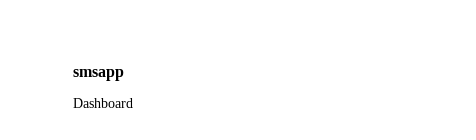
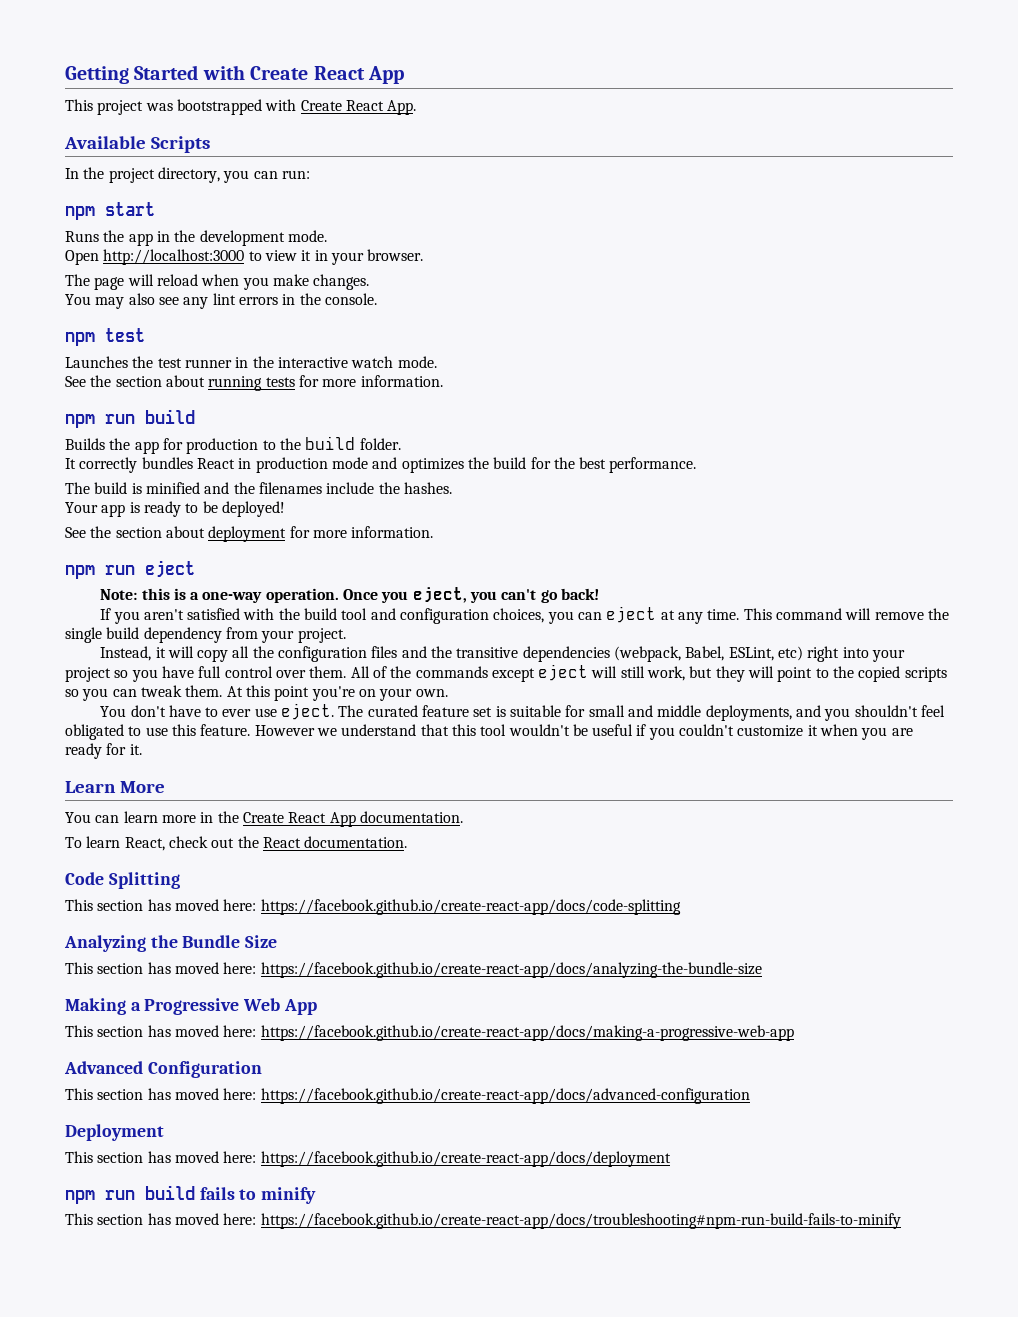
- smsapp
- Dashboard
+ Getting Started with Create React App
+ This project was bootstrapped with Create React App.
+ Available Scripts
+ In the project directory, you can run:
+ npm start
+ Runs the app in the development mode.
+ Open http://localhost:3000 to view it in your browser.
+ The page will reload when you make changes.
+ You may also see any lint errors in the console.
+ npm test
+ Launches the test runner in the interactive watch mode.
+ See the section about running tests for more information.
+ npm run build
+ Builds the app for production to the build folder.
+ It correctly bundles React in production mode and optimizes the build for the best performance.
+ The build is minified and the filenames include the hashes.
+ Your app is ready to be deployed!
+ See the section about deployment for more information.
+ npm run eject
+ Note: this is a one-way operation. Once you eject, you can't go back!
+ If you aren't satisfied with the build tool and configuration choices, you can eject at any time. This command will remove the single build dependency from your project.
+ Instead, it will copy all the configuration files and the transitive dependencies (webpack, Babel, ESLint, etc) right into your project so you have full control over them. All of the commands except eject will still work, but they will point to the copied scripts so you can tweak them. At this point you're on your own.
+ You don't have to ever use eject. The curated feature set is suitable for small and middle deployments, and you shouldn't feel obligated to use this feature. However we understand that this tool wouldn't be useful if you couldn't customize it when you are ready for it.
+ Learn More
+ You can learn more in the Create React App documentation.
+ To learn React, check out the React documentation.
+ Code Splitting
+ This section has moved here: https://facebook.github.io/create-react-app/docs/code-splitting
+ Analyzing the Bundle Size
+ This section has moved here: https://facebook.github.io/create-react-app/docs/analyzing-the-bundle-size
+ Making a Progressive Web App
+ This section has moved here: https://facebook.github.io/create-react-app/docs/making-a-progressive-web-app
+ Advanced Configuration
+ This section has moved here: https://facebook.github.io/create-react-app/docs/advanced-configuration
+ Deployment
+ This section has moved here: https://facebook.github.io/create-react-app/docs/deployment
+ npm run build fails to minify
+ This section has moved here: https://facebook.github.io/create-react-app/docs/troubleshooting#npm-run-build-fails-to-minify

